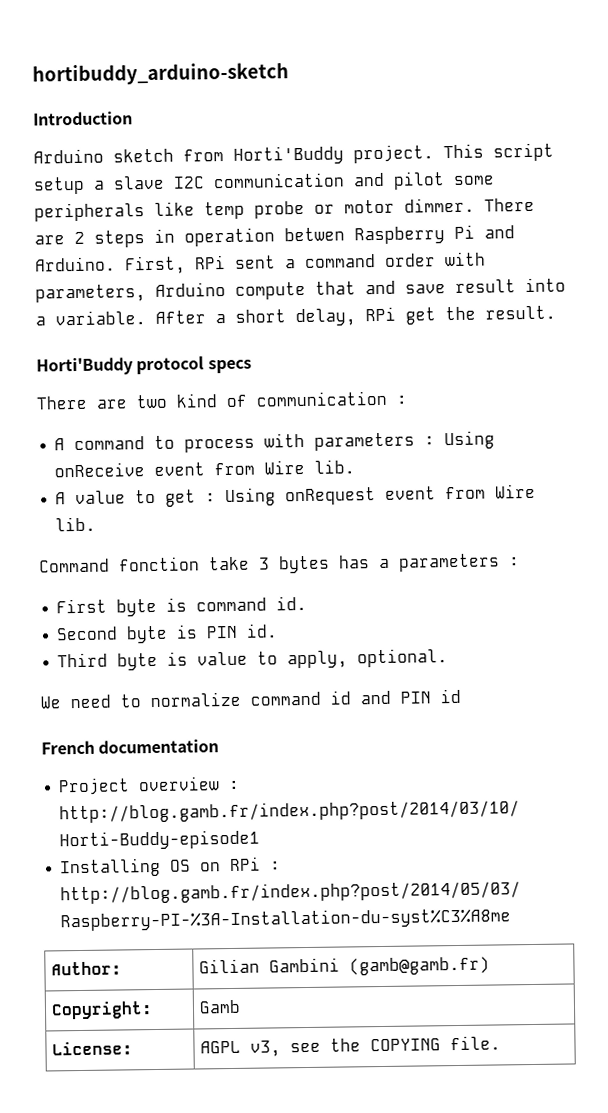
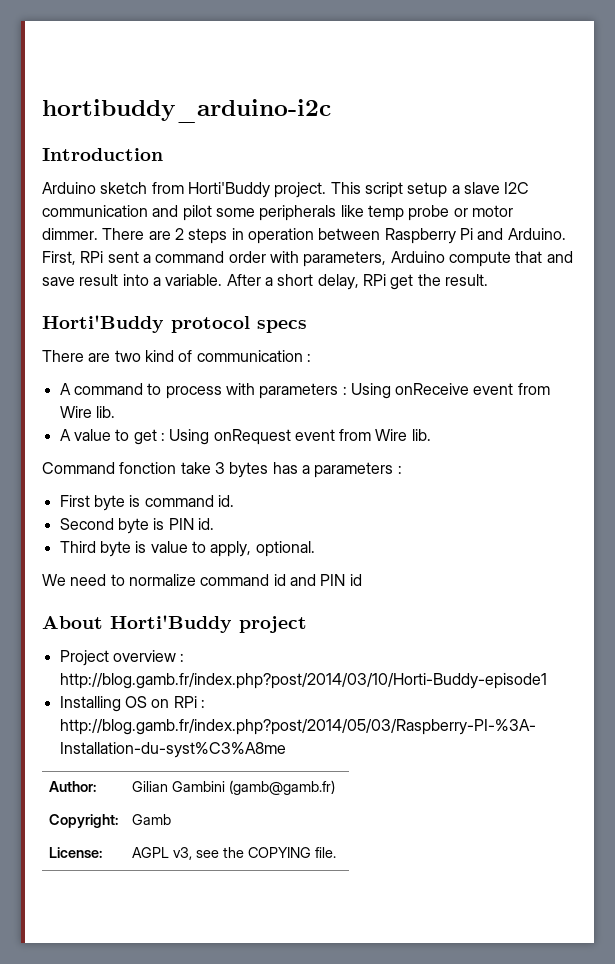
- hortibuddy_arduino-sketch
+ hortibuddy_arduino-i2c
- There are 2 steps in operation betwen Raspberry Pi and Arduino.
+ There are 2 steps in operation between Raspberry Pi and Arduino.
- French documentation
+ About Horti'Buddy project

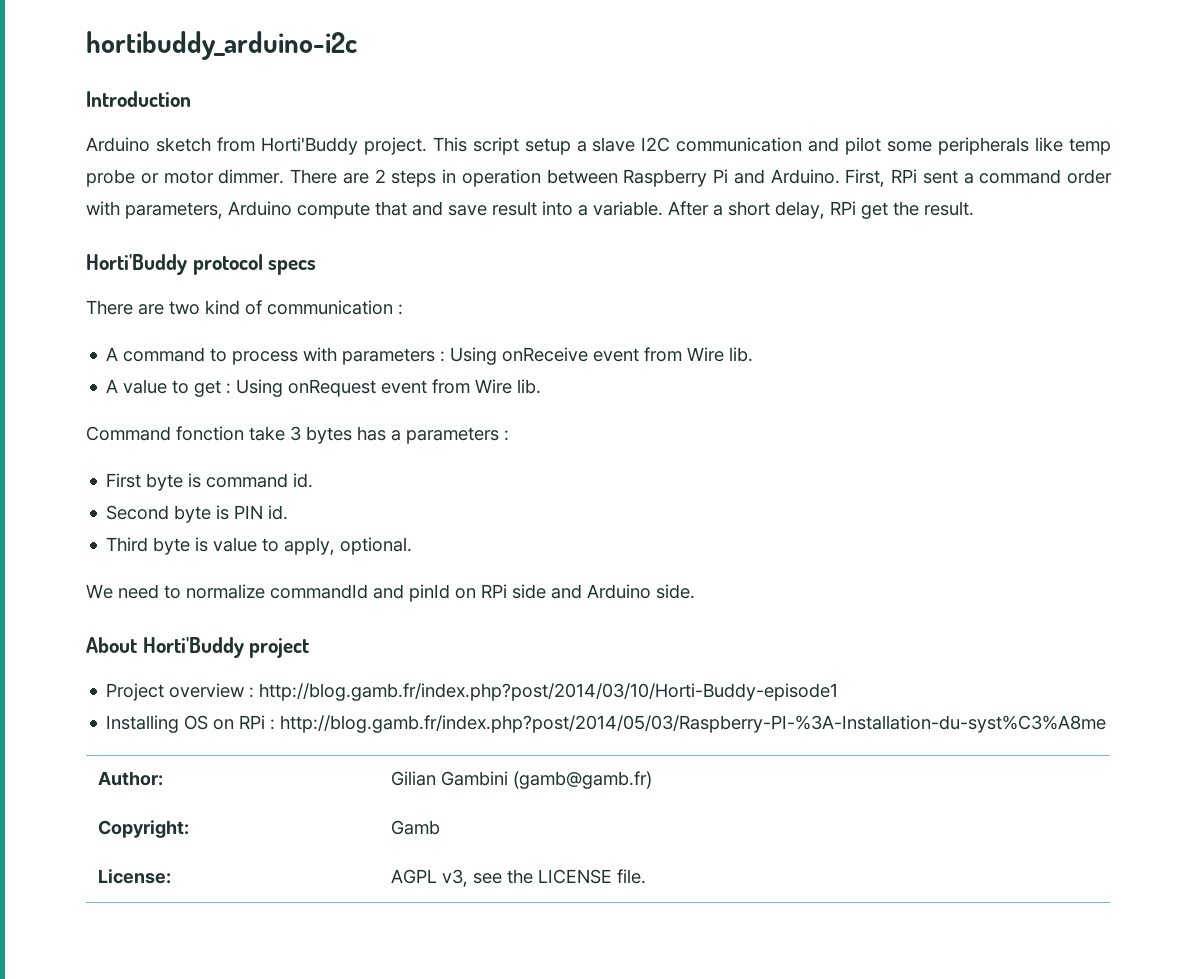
- We need to normalize command id and PIN id
+ We need to normalize commandId and pinId on RPi side and Arduino side.
- License: | AGPL v3, see the COPYING file.
+ License: | AGPL v3, see the LICENSE file.

